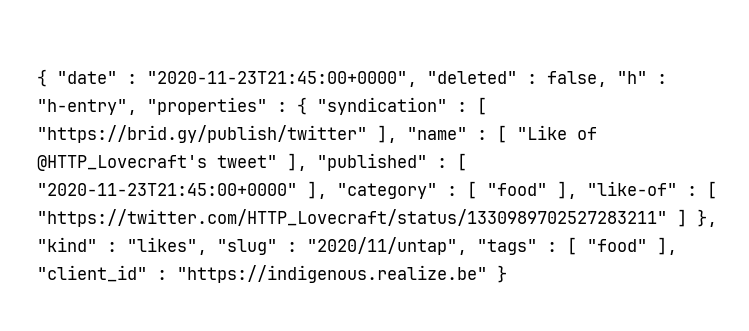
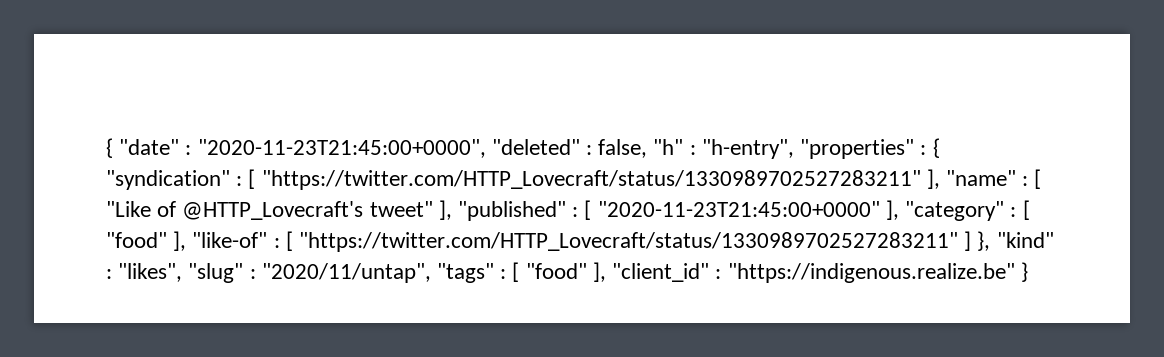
- { "date" : "2020-11-23T21:45:00+0000", "deleted" : false, "h" : "h-entry", "properties" : { "syndication" : [ "https://brid.gy/publish/twitter" ], "name" : [ "Like of @HTTP_Lovecraft's tweet" ], "published" : [ "2020-11-23T21:45:00+0000" ], "category" : [ "food" ], "like-of" : [ "https://twitter.com/HTTP_Lovecraft/status/1330989702527283211" ] }, "kind" : "likes", "slug" : "2020/11/untap", "tags" : [ "food" ], "client_id" : "https://indigenous.realize.be" }
+ { "date" : "2020-11-23T21:45:00+0000", "deleted" : false, "h" : "h-entry", "properties" : { "syndication" : [ "https://twitter.com/HTTP_Lovecraft/status/1330989702527283211" ], "name" : [ "Like of @HTTP_Lovecraft's tweet" ], "published" : [ "2020-11-23T21:45:00+0000" ], "category" : [ "food" ], "like-of" : [ "https://twitter.com/HTTP_Lovecraft/status/1330989702527283211" ] }, "kind" : "likes", "slug" : "2020/11/untap", "tags" : [ "food" ], "client_id" : "https://indigenous.realize.be" }

